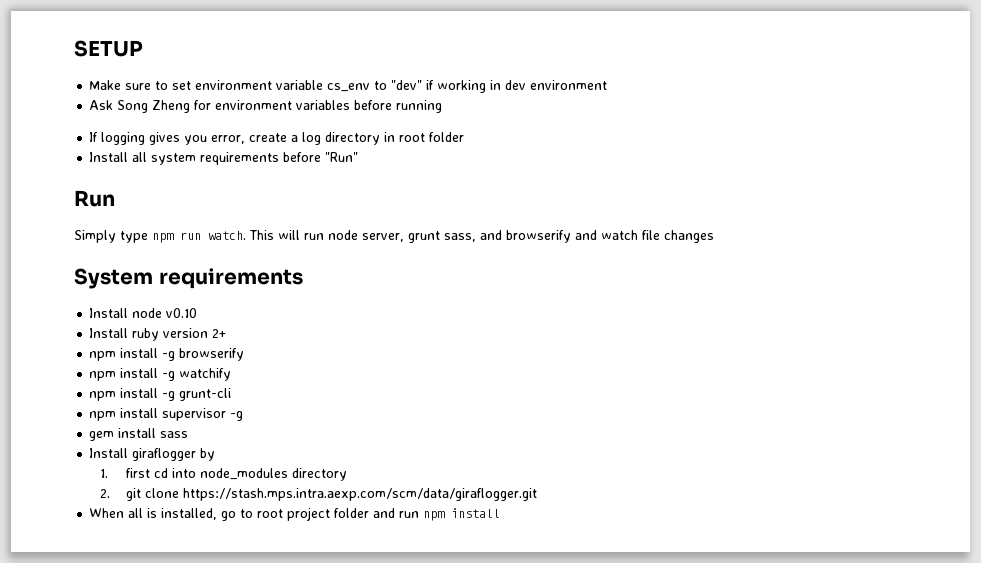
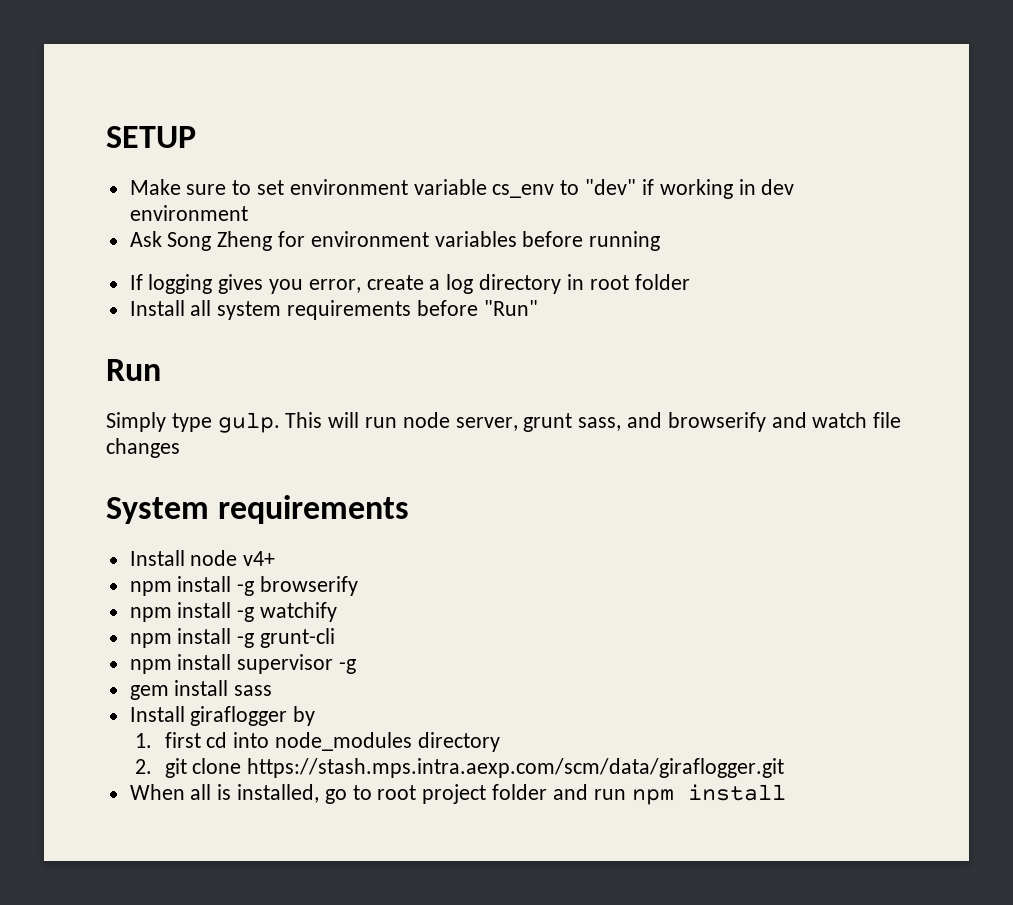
- Simply type npm run watch.
+ Simply type gulp.
- Install node v0.10
- Install ruby version 2+
+ Install node v4+

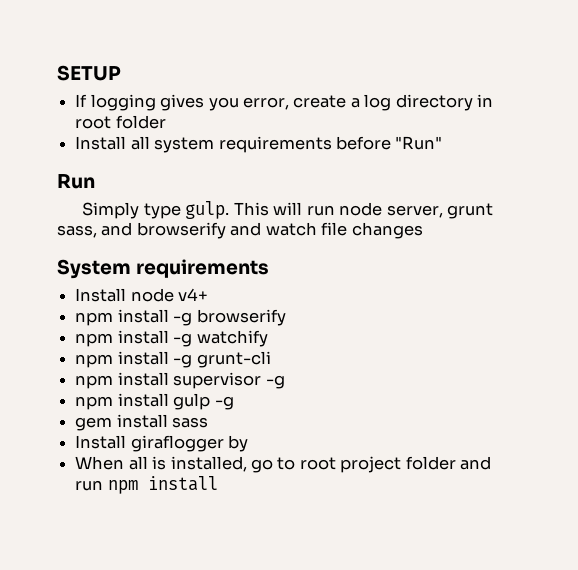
- Make sure to set environment variable cs_env to "dev" if working in dev environment
- Ask Song Zheng for environment variables before running
+ npm install gulp -g
- 1. first cd into node_modules directory
- 2. git clone https://stash.mps.intra.aexp.com/scm/data/giraflogger.git

